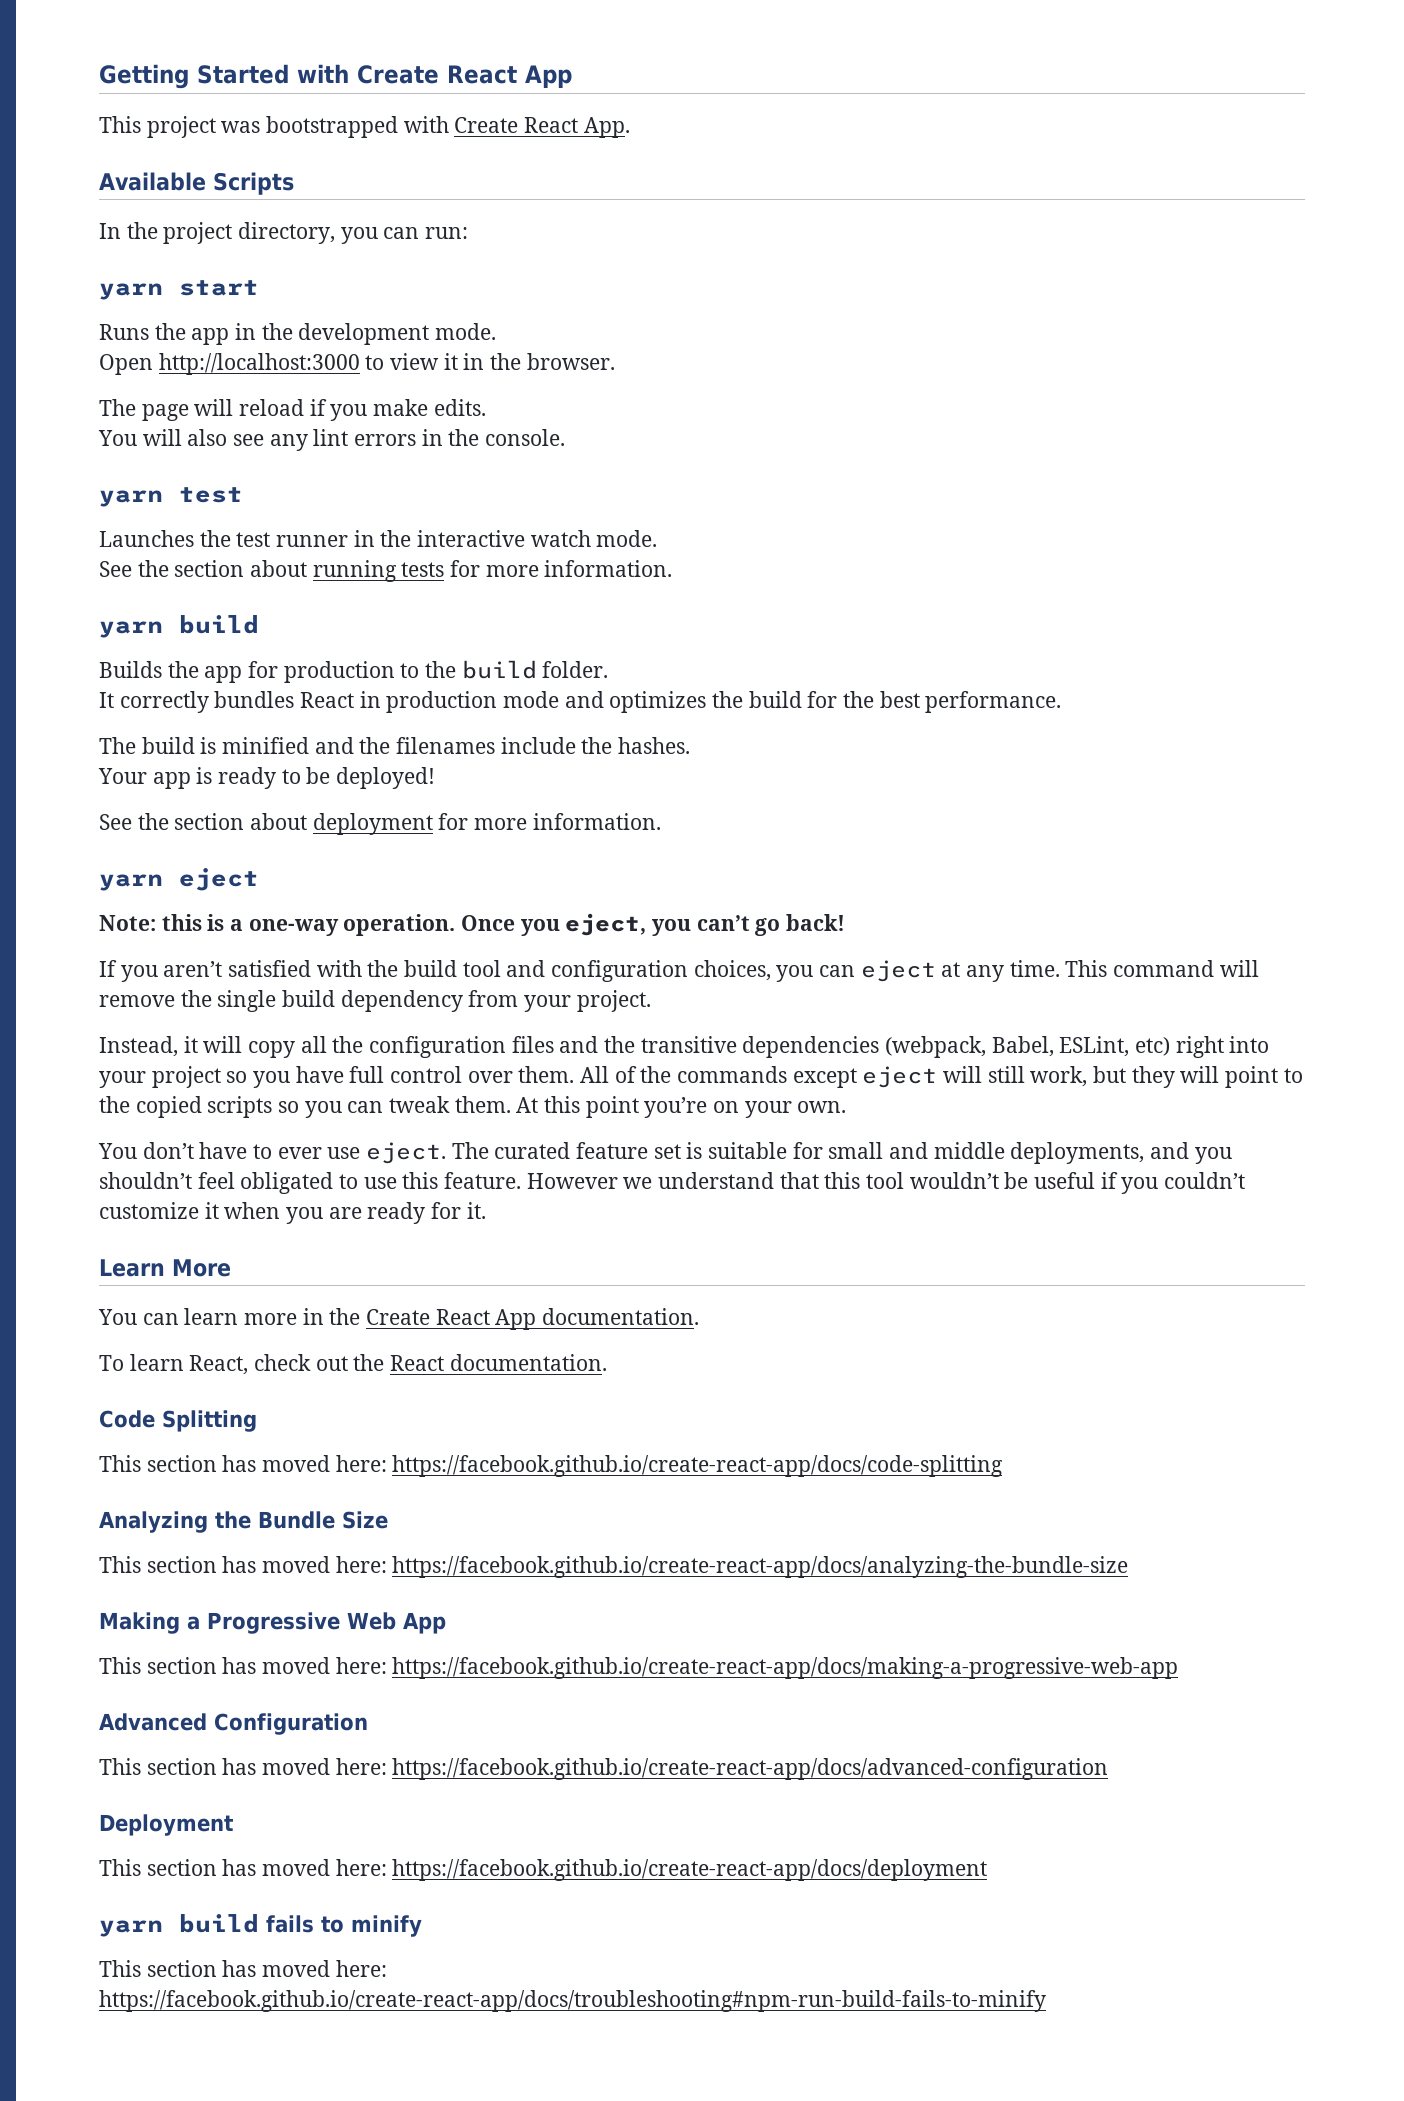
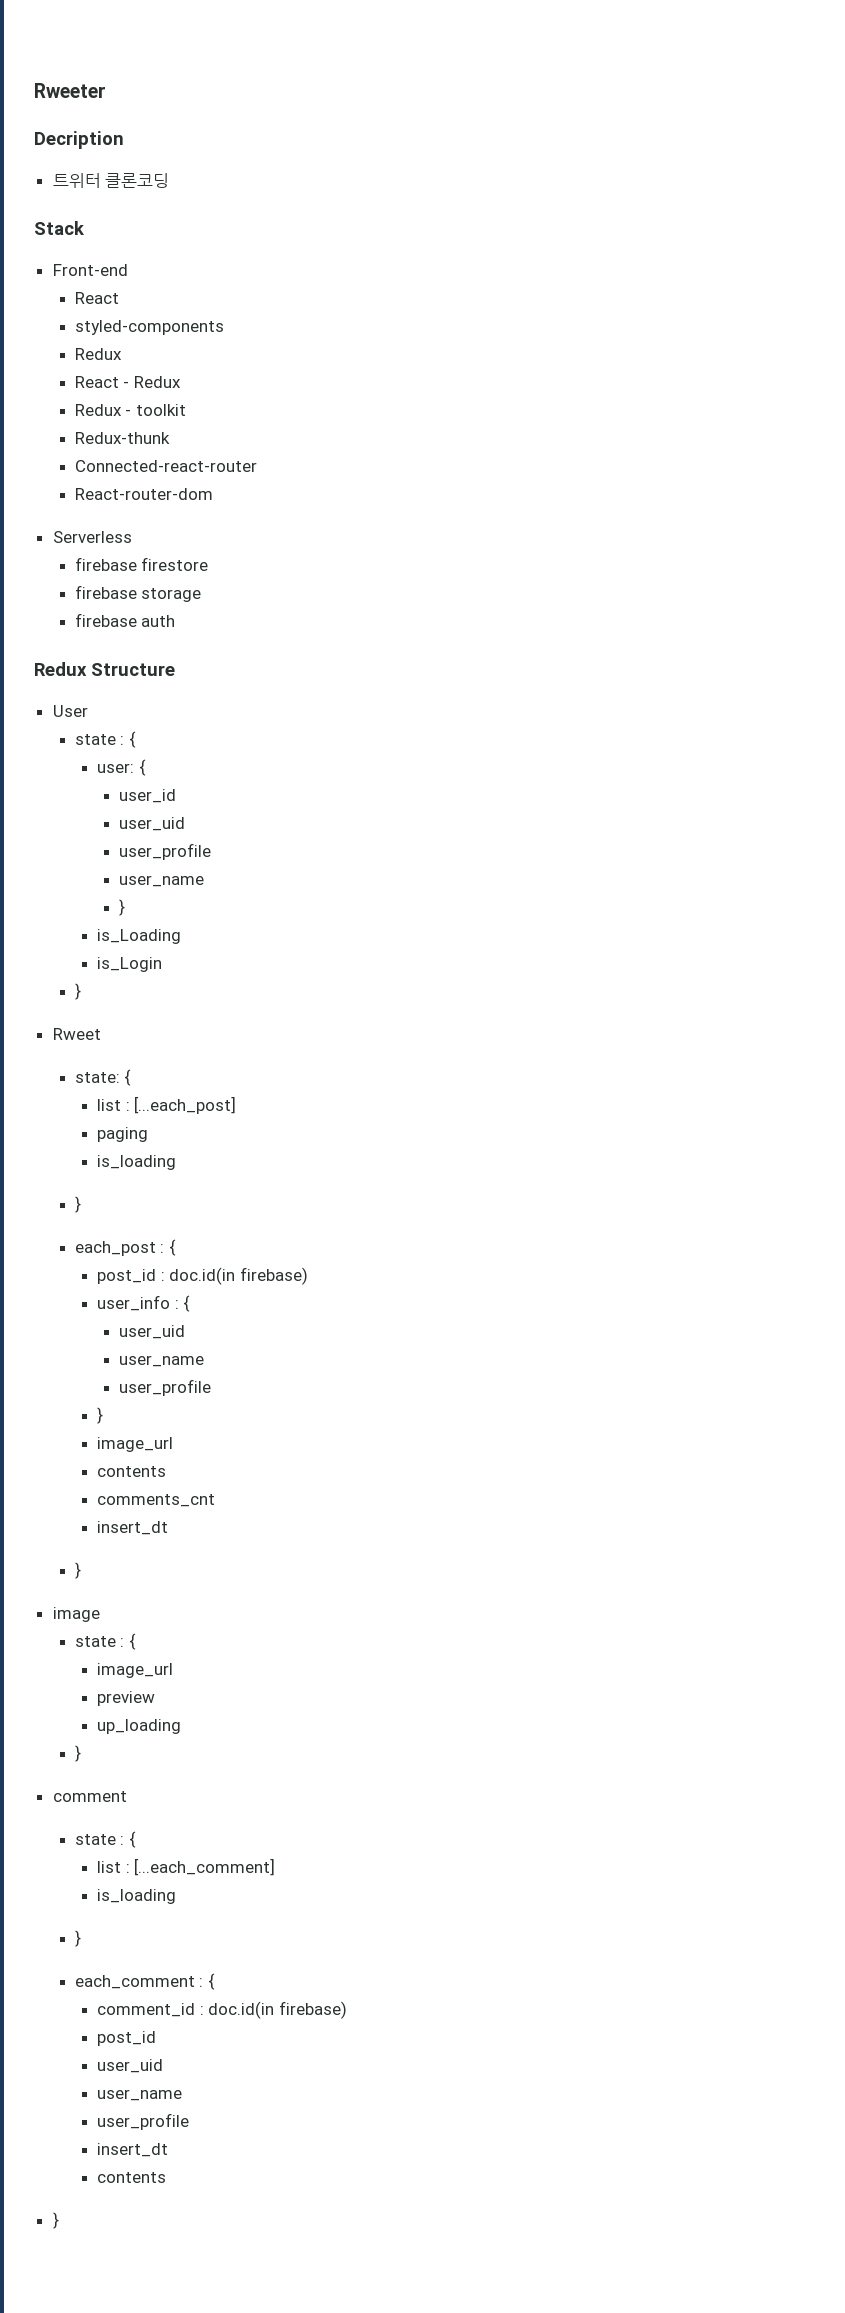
- Getting Started with Create React App
- This project was bootstrapped with Create React App.
- Available Scripts
- In the project directory, you can run:
- yarn start
- Runs the app in the development mode.
- Open http://localhost:3000 to view it in the browser.
- The page will reload if you make edits.
- You will also see any lint errors in the console.
- yarn test
- Launches the test runner in the interactive watch mode.
- See the section about running tests for more information.
- yarn build
- Builds the app for production to the build folder.
- It correctly bundles React in production mode and optimizes the build for the best performance.
- The build is minified and the filenames include the hashes.
- Your app is ready to be deployed!
- See the section about deployment for more information.
- yarn eject
- Note: this is a one-way operation. Once you eject, you can’t go back!
- If you aren’t satisfied with the build tool and configuration choices, you can eject at any time. This command will remove the single build dependency from your project.
- Instead, it will copy all the configuration files and the transitive dependencies (webpack, Babel, ESLint, etc) right into your project so you have full control over them. All of the commands except eject will still work, but they will point to the copied scripts so you can tweak them. At this point you’re on your own.
- You don’t have to ever use eject. The curated feature set is suitable for small and middle deployments, and you shouldn’t feel obligated to use this feature. However we understand that this tool wouldn’t be useful if you couldn’t customize it when you are ready for it.
- Learn More
- You can learn more in the Create React App documentation.
- To learn React, check out the React documentation.
- Code Splitting
- This section has moved here: https://facebook.github.io/create-react-app/docs/code-splitting
- Analyzing the Bundle Size
- This section has moved here: https://facebook.github.io/create-react-app/docs/analyzing-the-bundle-size
- Making a Progressive Web App
- This section has moved here: https://facebook.github.io/create-react-app/docs/making-a-progressive-web-app
- Advanced Configuration
- This section has moved here: https://facebook.github.io/create-react-app/docs/advanced-configuration
- Deployment
- This section has moved here: https://facebook.github.io/create-react-app/docs/deployment
- yarn build fails to minify
- This section has moved here: https://facebook.github.io/create-react-app/docs/troubleshooting#npm-run-build-fails-to-minify
+ Rweeter
+ Decription
+ 트위터 클론코딩
+ Stack
+ Front-end
+ React
+ styled-components
+ Redux
+ React - Redux
+ Redux - toolkit
+ Redux-thunk
+ Connected-react-router
+ React-router-dom
+ Serverless
+ firebase firestore
+ firebase storage
+ firebase auth
+ Redux Structure
+ User
+ state : {
+ user: {
+ user_id
+ user_uid
+ user_profile
+ user_name
+ }
+ is_Loading
+ is_Login
+ }
+ Rweet
+ state: {
+ list : [...each_post]
+ paging
+ is_loading
+ }
+ each_post : {
+ post_id : doc.id(in firebase)
+ user_info : {
+ user_uid
+ user_name
+ user_profile
+ }
+ image_url
+ contents
+ comments_cnt
+ insert_dt
+ }
+ image
+ state : {
+ image_url
+ preview
+ up_loading
+ }
+ comment
+ state : {
+ list : [...each_comment]
+ is_loading
+ }
+ each_comment : {
+ comment_id : doc.id(in firebase)
+ post_id
+ user_uid
+ user_name
+ user_profile
+ insert_dt
+ contents
+ }

